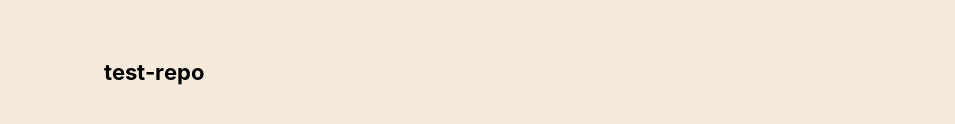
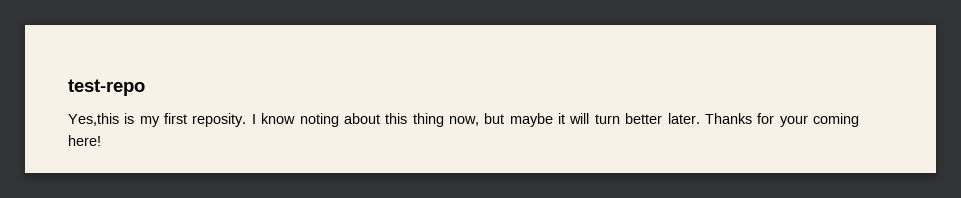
+ Yes,this is my first reposity. I know noting about this thing now, but maybe it will turn better later. Thanks for your coming here!

